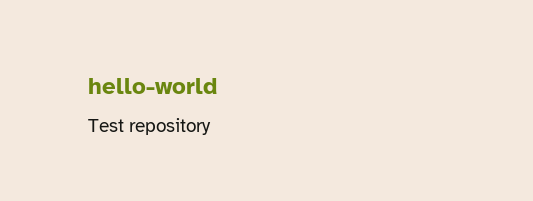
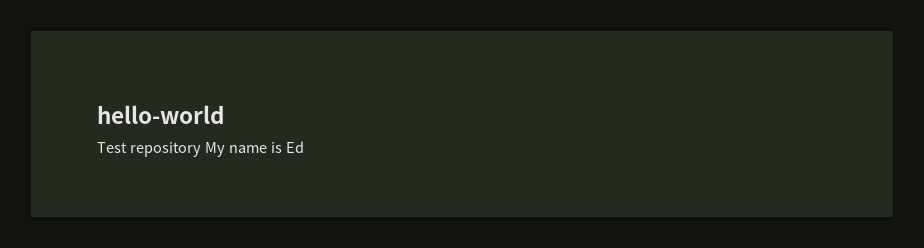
- Test repository
+ Test repository My name is Ed

